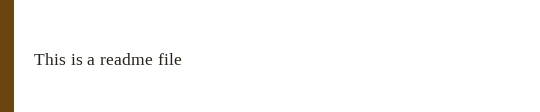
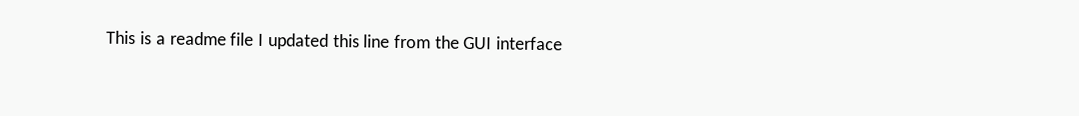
- This is a readme file
+ This is a readme file I updated this line from the GUI interface

